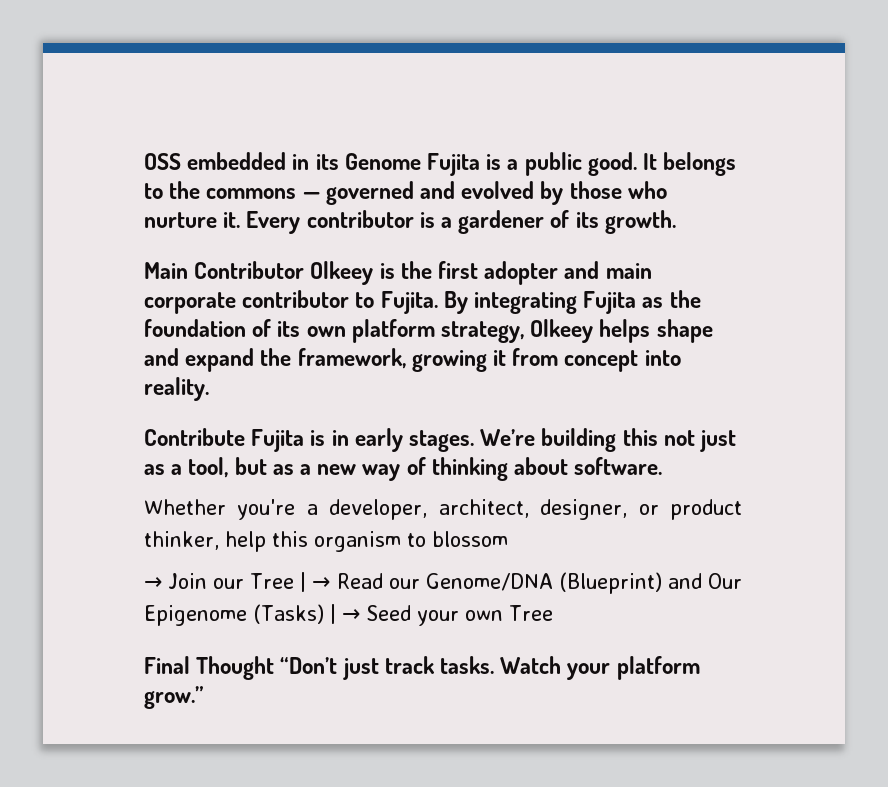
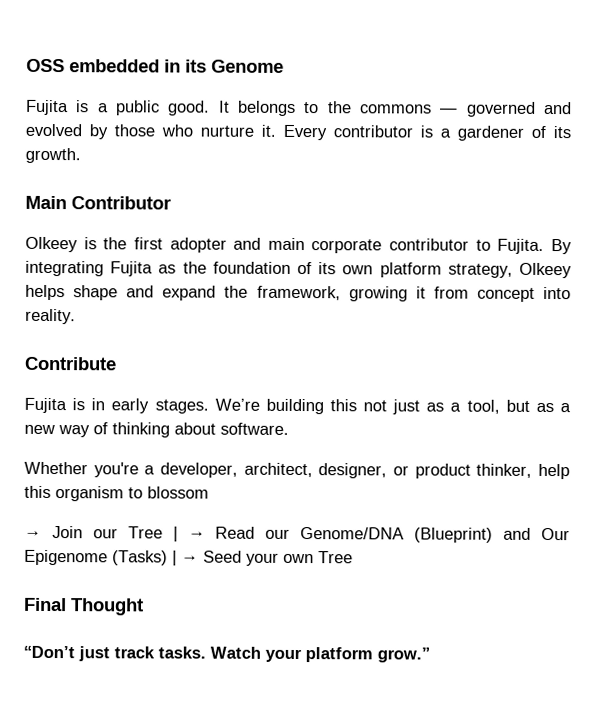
- OSS embedded in its Genome Fujita is a public good.
+ OSS embedded in its Genome
+ Fujita is a public good.
- Main Contributor Olkeey is the first adopter and main corporate contributor to Fujita.
+ Main Contributor
+ Olkeey is the first adopter and main corporate contributor to Fujita.
- Contribute Fujita is in early stages.
+ Contribute
+ Fujita is in early stages.
- Final Thought “Don’t just track tasks.
+ Final Thought
+ “Don’t just track tasks.

